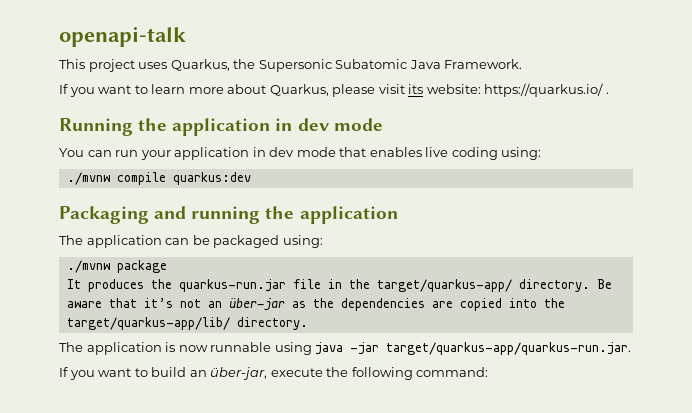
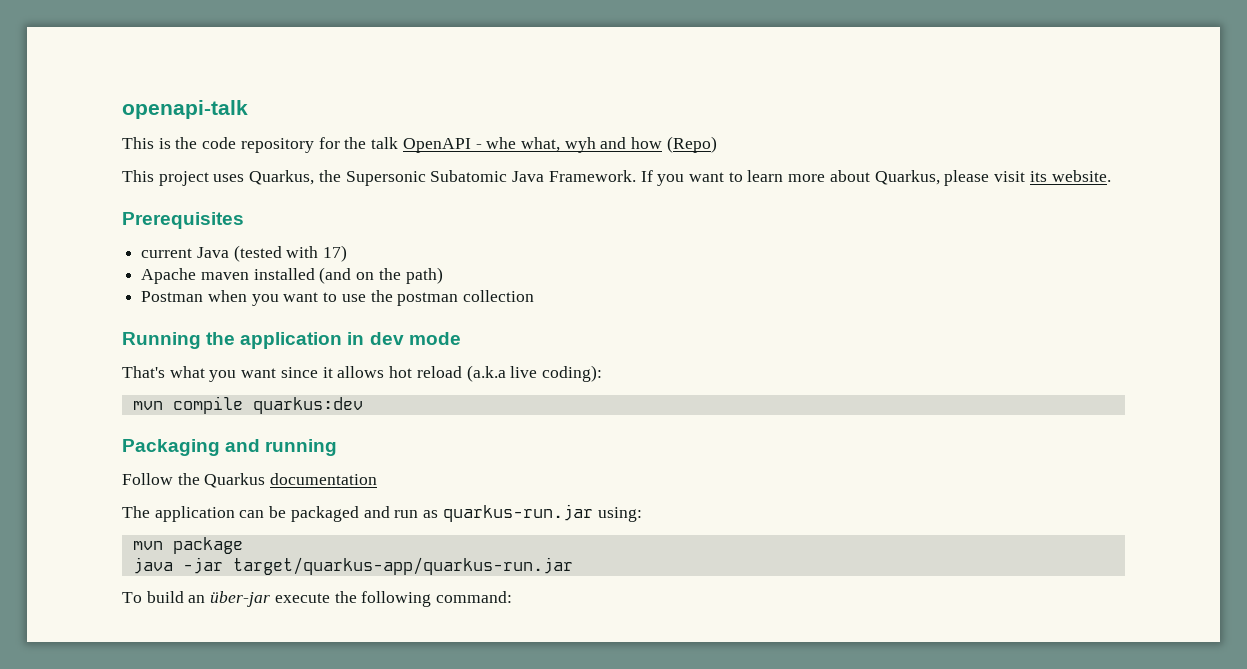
+ This is the code repository for the talk OpenAPI - whe what, wyh and how (Repo)
- This project uses Quarkus, the Supersonic Subatomic Java Framework.
- If you want to learn more about Quarkus, please visit its website: https://quarkus.io/ .
+ This project uses Quarkus, the Supersonic Subatomic Java Framework. If you want to learn more about Quarkus, please visit its website.
+ Prerequisites
+ current Java (tested with 17)
+ Apache maven installed (and on the path)
+ Postman when you want to use the postman collection
- You can run your application in dev mode that enables live coding using:
- ./mvnw compile quarkus:dev
+ That's what you want since it allows hot reload (a.k.a live coding):
+ mvn compile quarkus:dev
- Packaging and running the application
+ Packaging and running
+ Follow the Quarkus documentation
- The application can be packaged using:
- ./mvnw package
+ The application can be packaged and run as quarkus-run.jar using:
+ mvn package
- It produces the quarkus-run.jar file in the target/quarkus-app/ directory. Be aware that it’s not an über-jar as the dependencies are copied into the target/quarkus-app/lib/ directory.
- The application is now runnable using java -jar target/quarkus-app/quarkus-run.jar.
- If you want to build an über-jar, execute the following command:
+ java -jar target/quarkus-app/quarkus-run.jar
+ To build an über-jar execute the following command:

